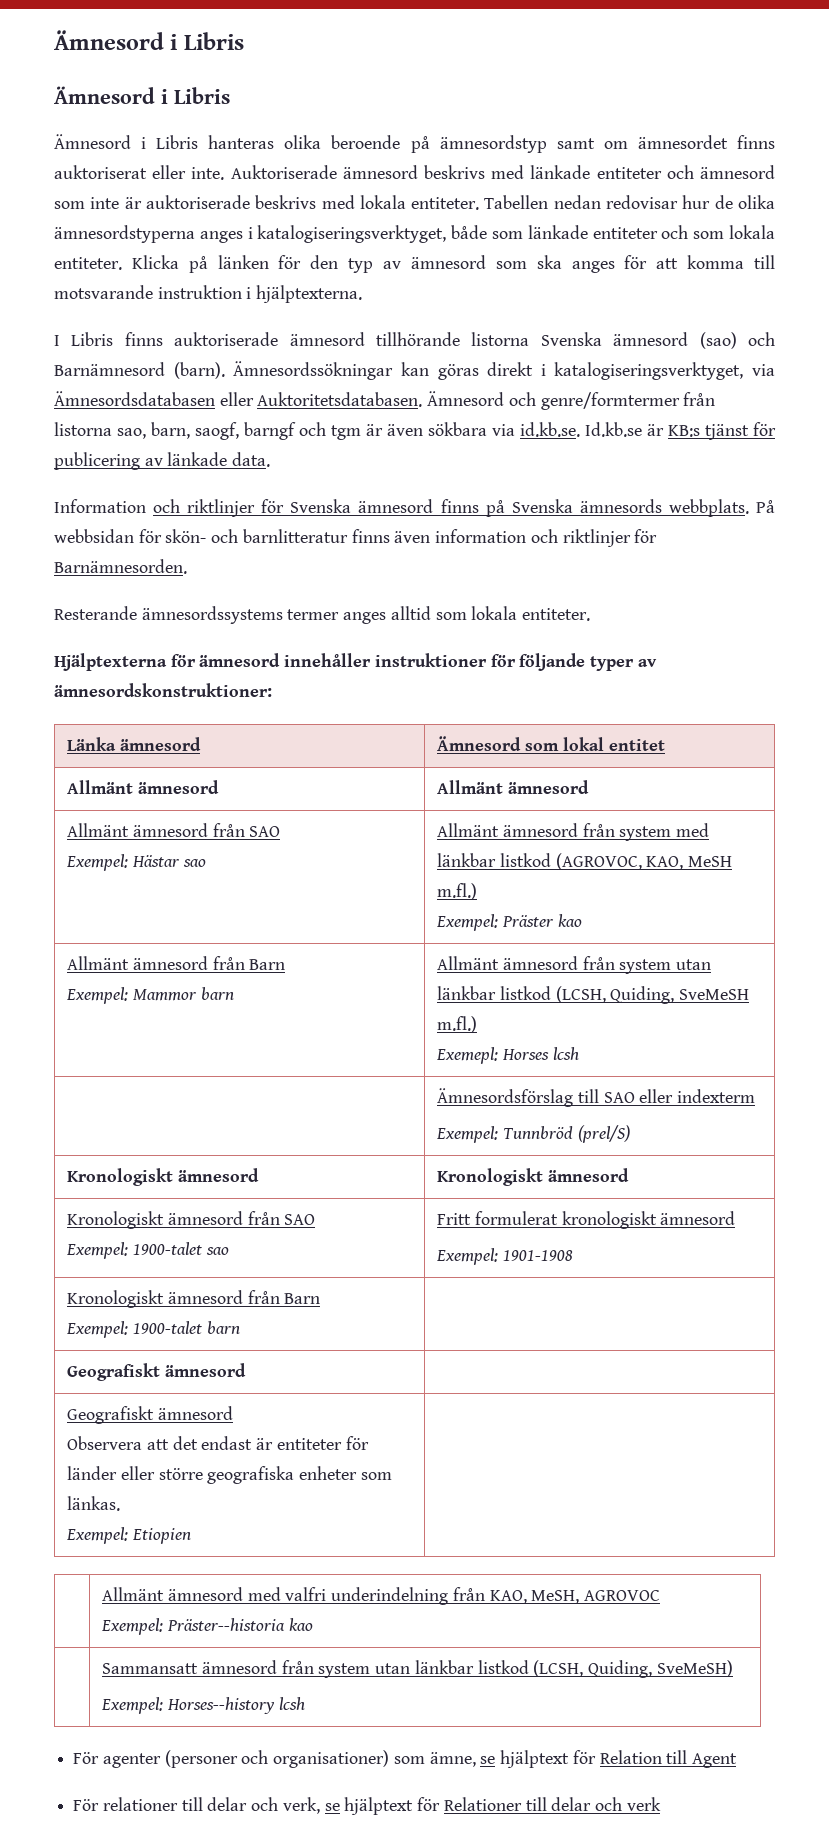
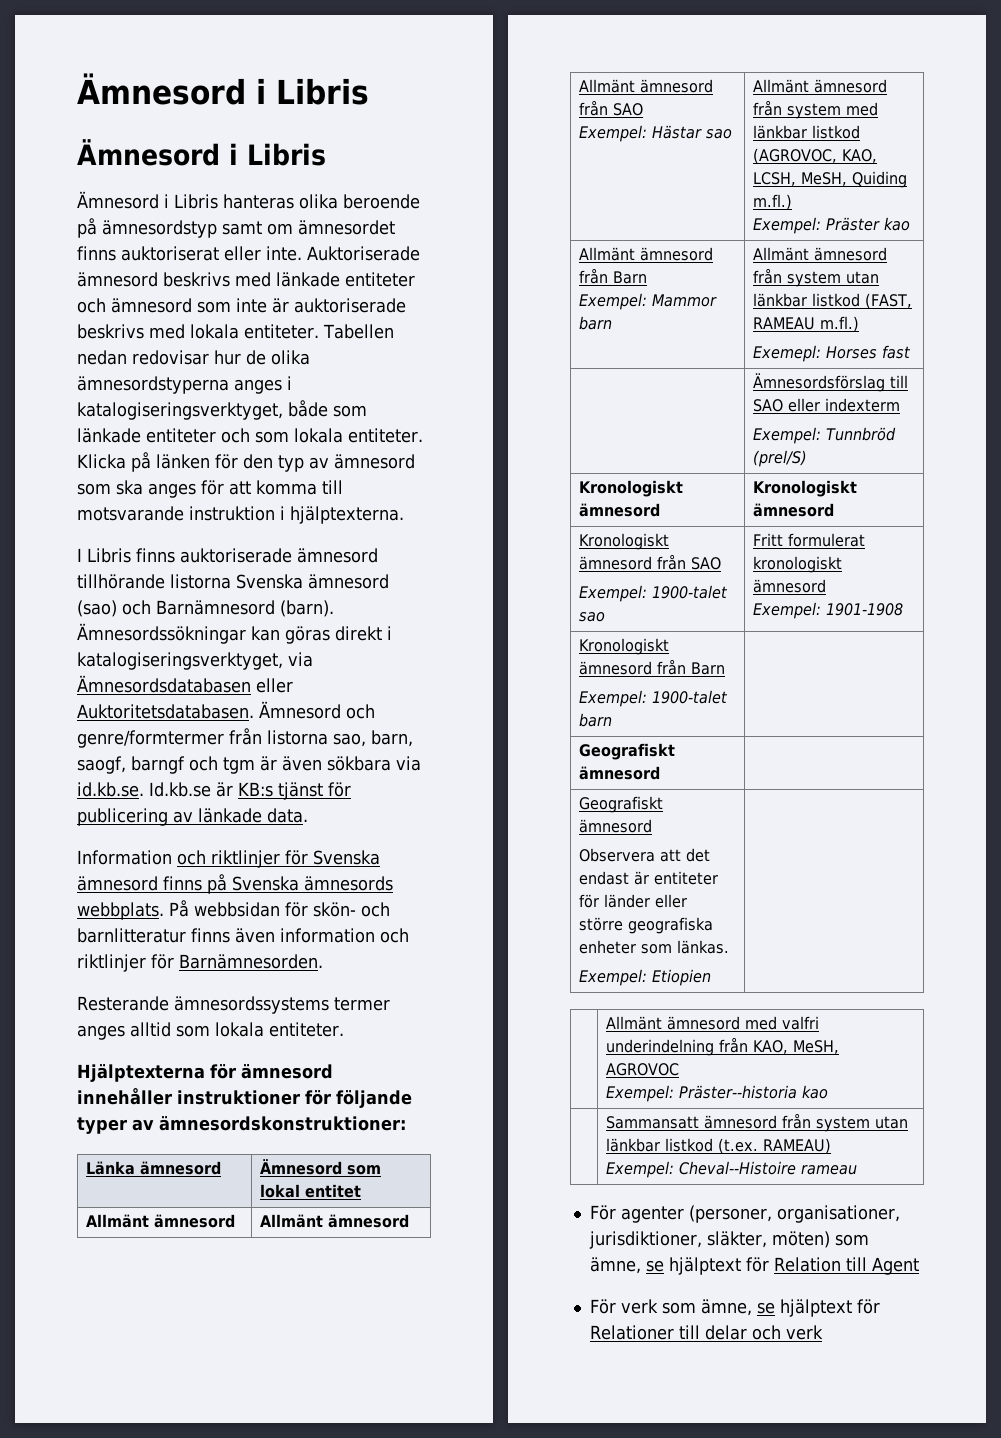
  Allmänt ämnesord från SAO
- Exempel: Hästar sao | Allmänt ämnesord från system med länkbar listkod (AGROVOC, KAO, MeSH m.fl.)
+ Exempel: Hästar sao | Allmänt ämnesord från system med länkbar listkod (AGROVOC, KAO, LCSH, MeSH, Quiding m.fl.)
  Allmänt ämnesord från Barn
- Exempel: Mammor barn | Allmänt ämnesord från system utan länkbar listkod (LCSH, Quiding, SveMeSH m.fl.)
- Exemepl: Horses lcsh
+ Exempel: Mammor barn | Allmänt ämnesord från system utan länkbar listkod (FAST, RAMEAU m.fl.)
+ Exemepl: Horses fast
- | Sammansatt ämnesord från system utan länkbar listkod (LCSH, Quiding, SveMeSH)
- Exempel: Horses--history lcsh
+ | Sammansatt ämnesord från system utan länkbar listkod (t.ex. RAMEAU)
+ Exempel: Cheval--Histoire rameau
- För agenter (personer och organisationer) som ämne, se hjälptext för Relation till Agent
+ För agenter (personer, organisationer, jurisdiktioner, släkter, möten) som ämne, se hjälptext för Relation till Agent
- För relationer till delar och verk, se hjälptext för Relationer till delar och verk
+ För verk som ämne, se hjälptext för Relationer till delar och verk

